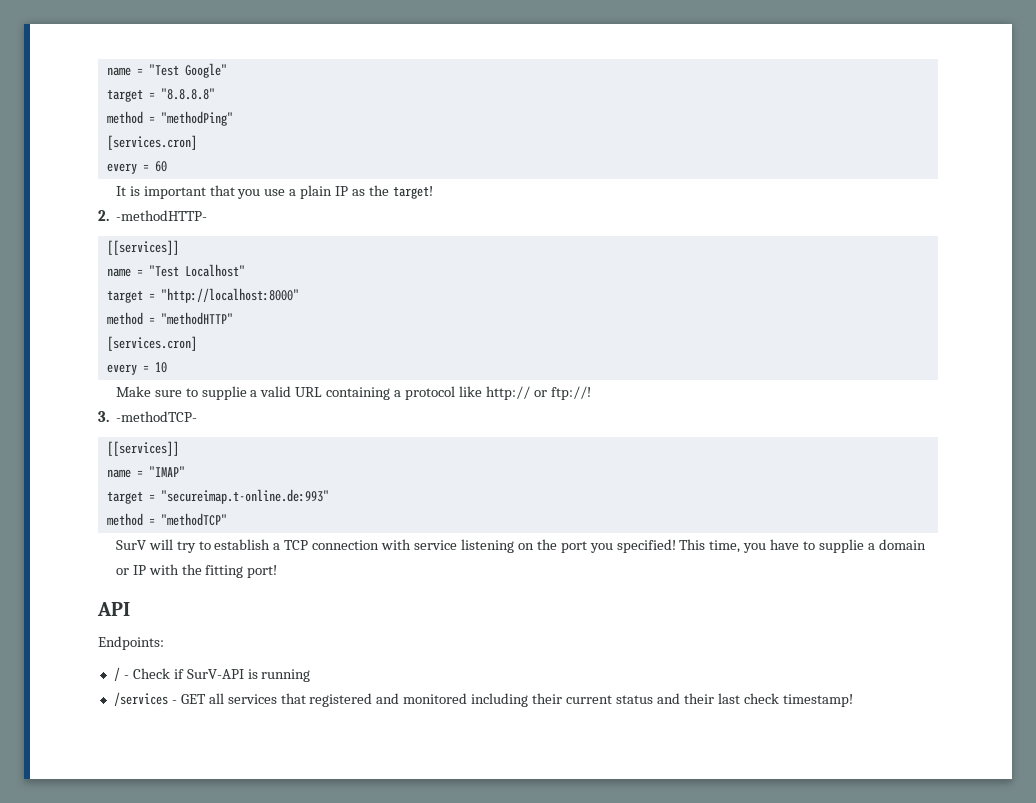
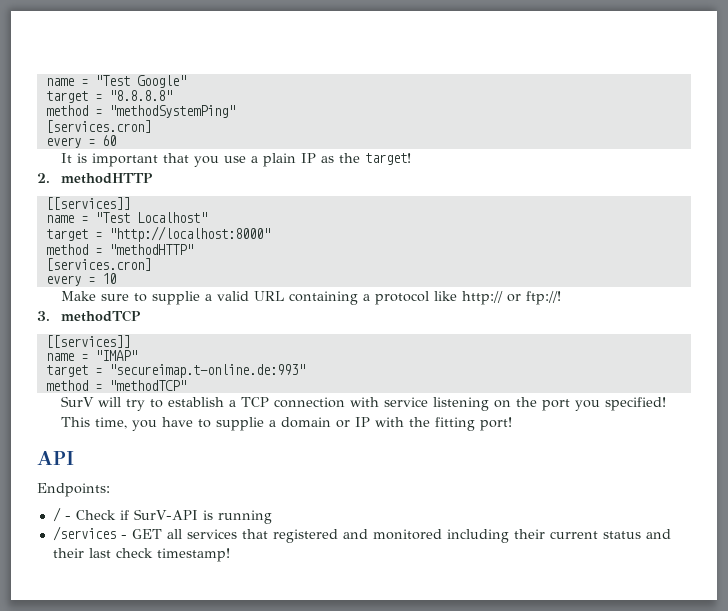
- method = "methodPing"
+ method = "methodSystemPing"
- 2. -methodHTTP-
+ 2. methodHTTP
- 3. -methodTCP-
+ 3. methodTCP

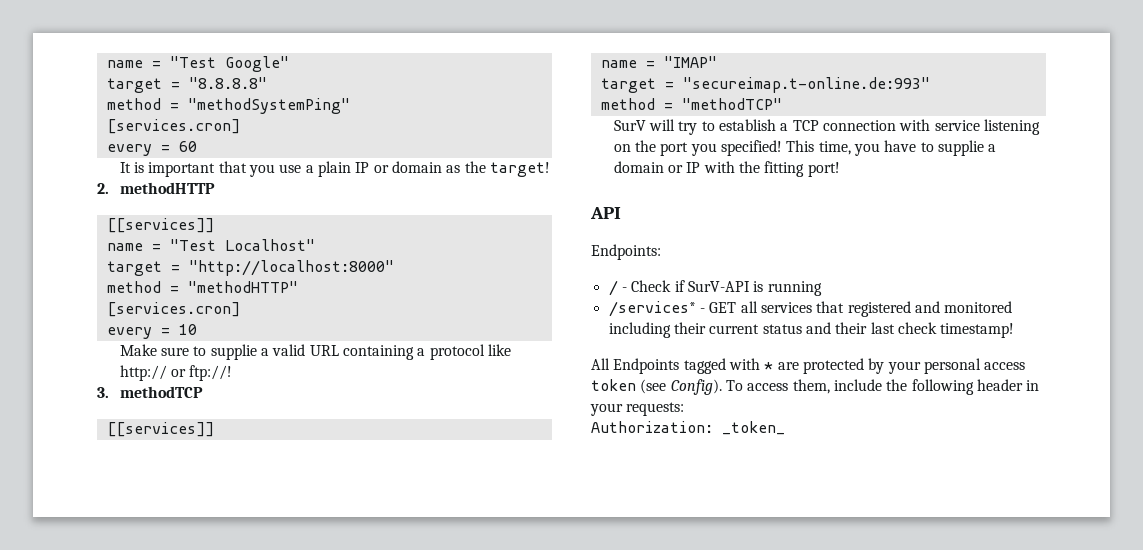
- It is important that you use a plain IP as the target!
+ It is important that you use a plain IP or domain as the target!
- /services - GET all services that registered and monitored including their current status and their last check timestamp!
+ /services* - GET all services that registered and monitored including their current status and their last check timestamp!
+ All Endpoints tagged with * are protected by your personal access token (see Config). To access them, include the following header in your requests:
+ Authorization: _token_

